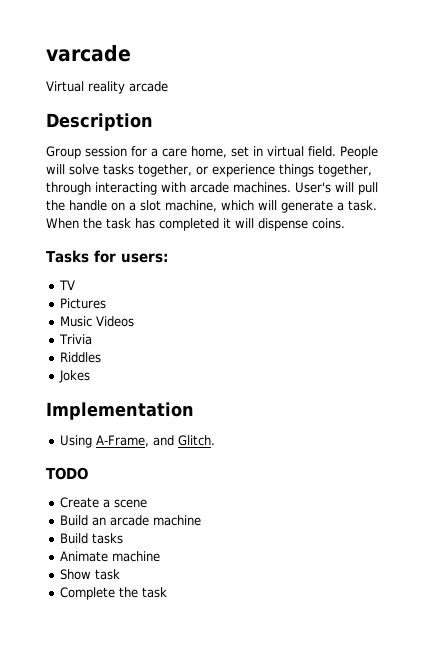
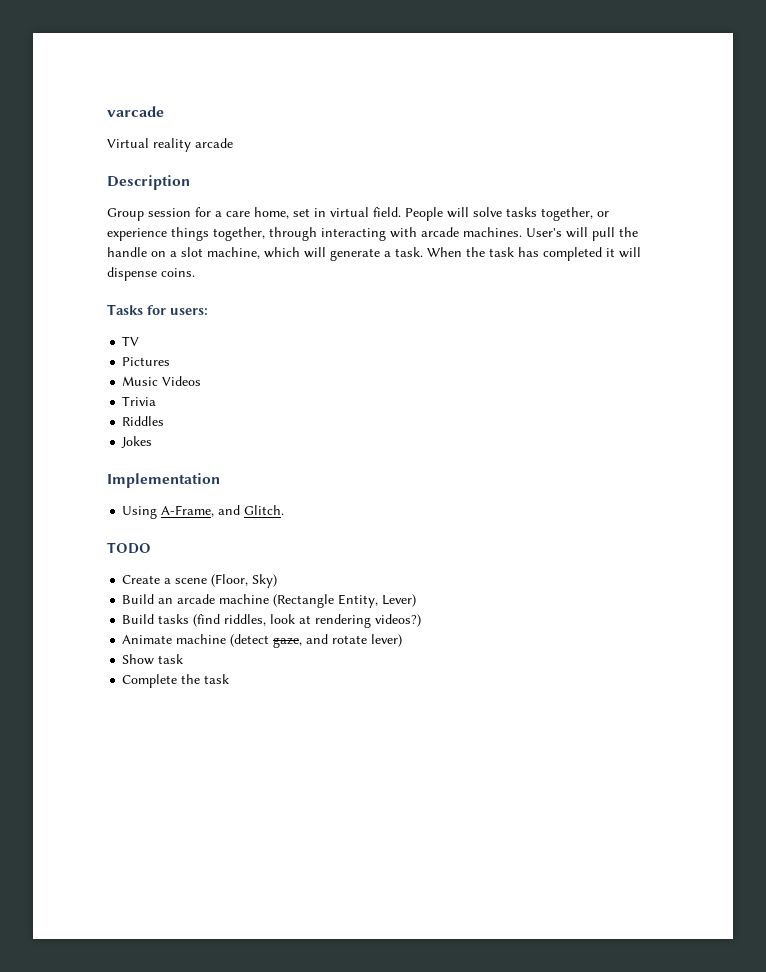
- Create a scene
+ Create a scene (Floor, Sky)
- Build an arcade machine
+ Build an arcade machine (Rectangle Entity, Lever)
- Build tasks
- Animate machine
+ Build tasks (find riddles, look at rendering videos?)
+ Animate machine (detect gaze, and rotate lever)

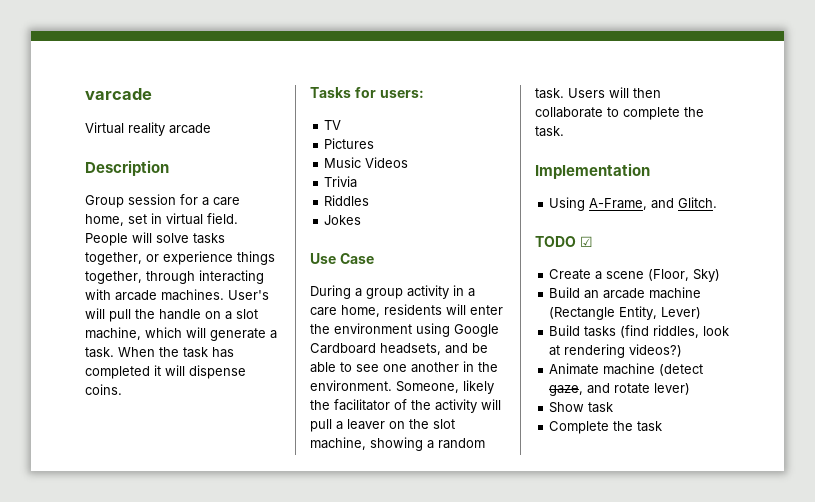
+ Use Case
+ During a group activity in a care home, residents will enter the environment using Google Cardboard headsets, and be able to see one another in the environment. Someone, likely the facilitator of the activity will pull a leaver on the slot machine, showing a random task. Users will then collaborate to complete the task.
- TODO
+ TODO ☑

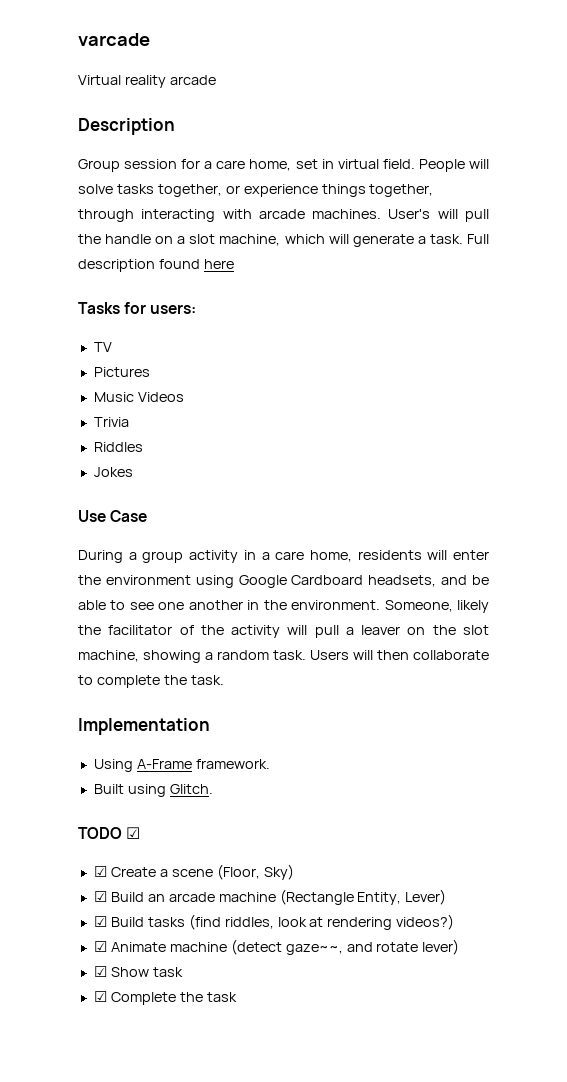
- When the task has completed it will dispense coins.
+ Full description found here
- Using A-Frame, and Glitch.
+ Using A-Frame framework.
+ Built using Glitch.
- Create a scene (Floor, Sky)
+ ☑ Create a scene (Floor, Sky)
- Build an arcade machine (Rectangle Entity, Lever)
+ ☑ Build an arcade machine (Rectangle Entity, Lever)
- Build tasks (find riddles, look at rendering videos?)
+ ☑ Build tasks (find riddles, look at rendering videos?)
- Animate machine (detect gaze, and rotate lever)
+ ☑ Animate machine (detect gaze~~, and rotate lever)
- Show task
+ ☑ Show task
- Complete the task
+ ☑ Complete the task

